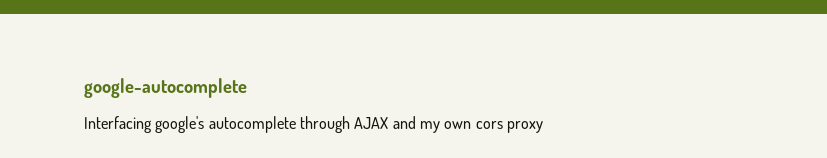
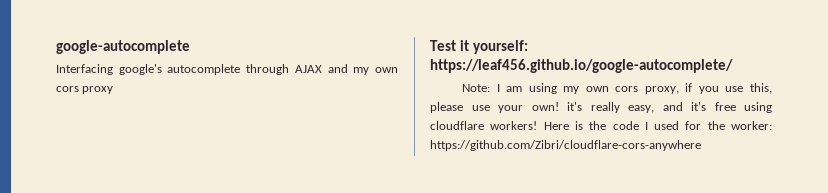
+ Test it yourself: https://leaf456.github.io/google-autocomplete/
+ Note: I am using my own cors proxy, if you use this, please use your own! it's really easy, and it's free using cloudflare workers! Here is the code I used for the worker: https://github.com/Zibri/cloudflare-cors-anywhere

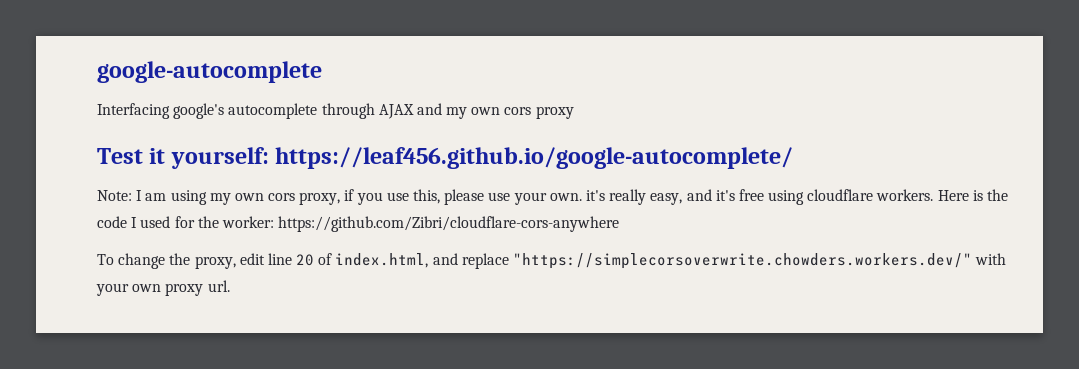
- Note: I am using my own cors proxy, if you use this, please use your own! it's really easy, and it's free using cloudflare workers!
+ Note: I am using my own cors proxy, if you use this, please use your own. it's really easy, and it's free using cloudflare workers.
+ To change the proxy, edit line 20 of index.html, and replace "https://simplecorsoverwrite.chowders.workers.dev/" with your own proxy url.

